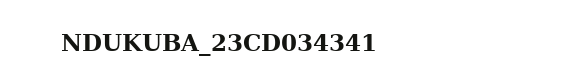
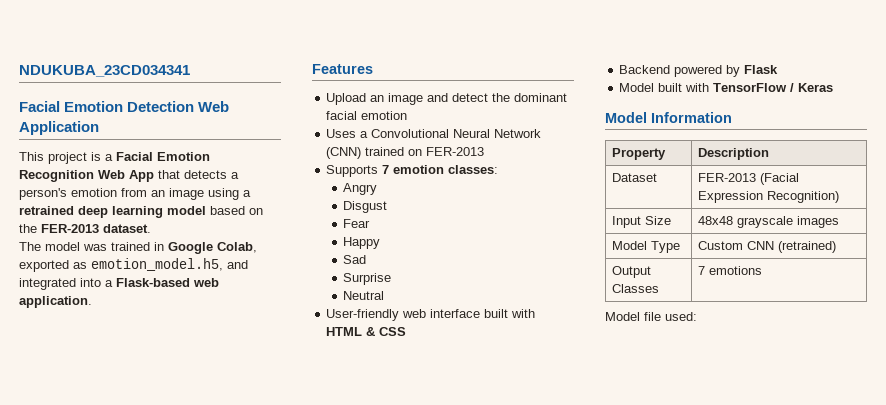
+ Facial Emotion Detection Web Application
+ This project is a Facial Emotion Recognition Web App that detects a person's emotion from an image using a retrained deep learning model based on the FER-2013 dataset.
+ The model was trained in Google Colab, exported as emotion_model.h5, and integrated into a Flask-based web application.
+ Features
+ Upload an image and detect the dominant facial emotion
+ Uses a Convolutional Neural Network (CNN) trained on FER-2013
+ Supports 7 emotion classes:
+ Angry
+ Disgust
+ Fear
+ Happy
+ Sad
+ Surprise
+ Neutral
+ User-friendly web interface built with HTML & CSS
+ Backend powered by Flask
+ Model built with TensorFlow / Keras
+ Model Information
+ Property | Description
+ Dataset | FER-2013 (Facial Expression Recognition)
+ Input Size | 48x48 grayscale images
+ Model Type | Custom CNN (retrained)
+ Output Classes | 7 emotions
+ Model file used:

